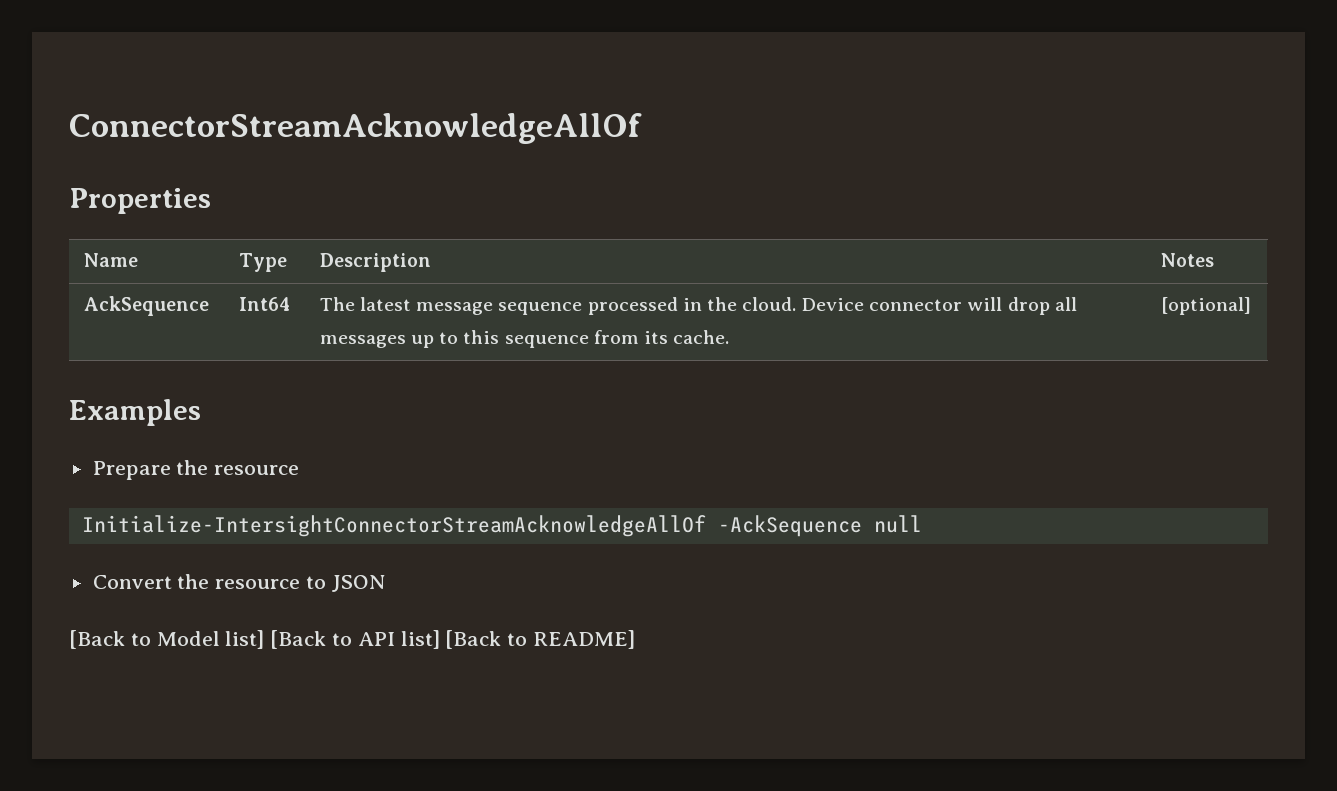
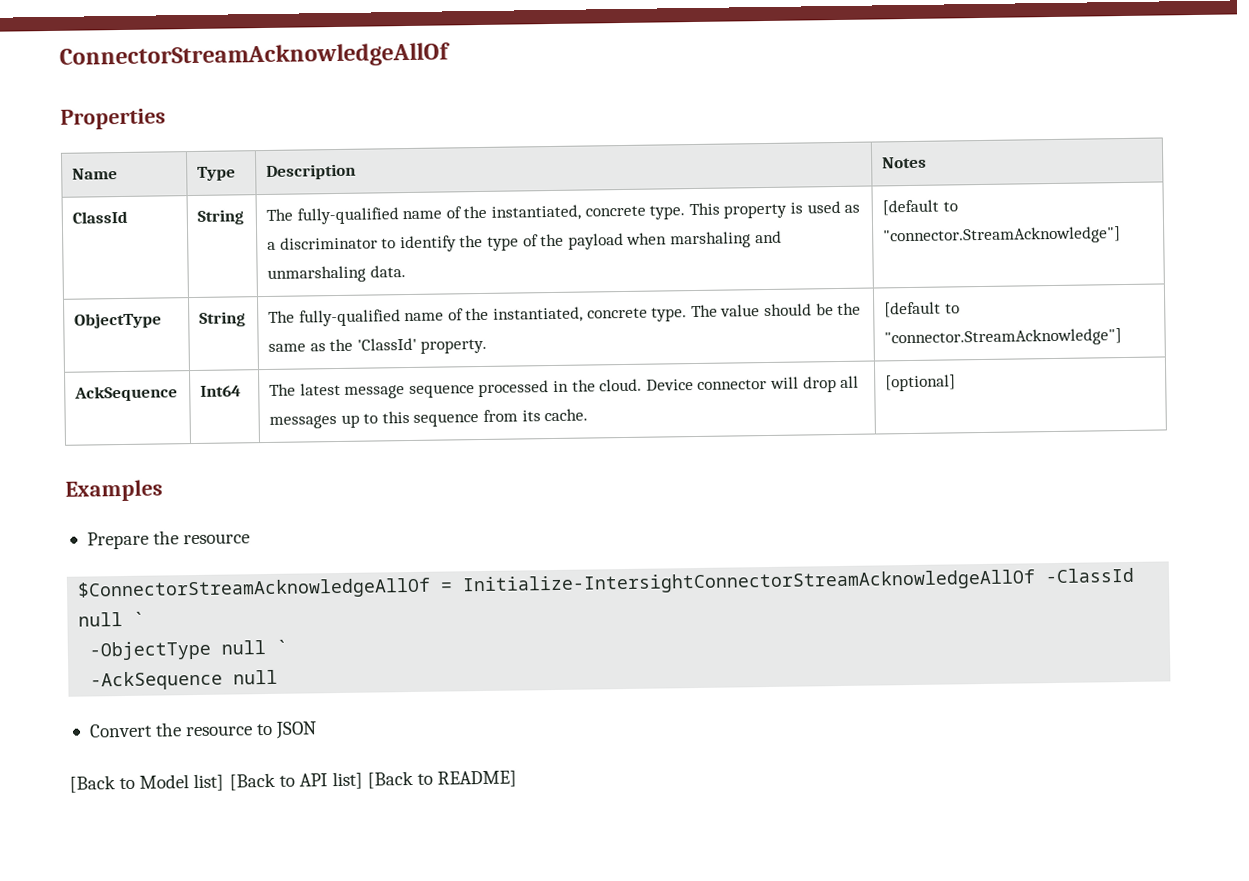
+ ClassId | String | The fully-qualified name of the instantiated, concrete type. This property is used as a discriminator to identify the type of the payload when marshaling and unmarshaling data. | [default to "connector.StreamAcknowledge"]
+ ObjectType | String | The fully-qualified name of the instantiated, concrete type. The value should be the same as the 'ClassId' property. | [default to "connector.StreamAcknowledge"]
- Initialize-IntersightConnectorStreamAcknowledgeAllOf -AckSequence null
+ $ConnectorStreamAcknowledgeAllOf = Initialize-IntersightConnectorStreamAcknowledgeAllOf -ClassId null `
+ -ObjectType null `
+ -AckSequence null

